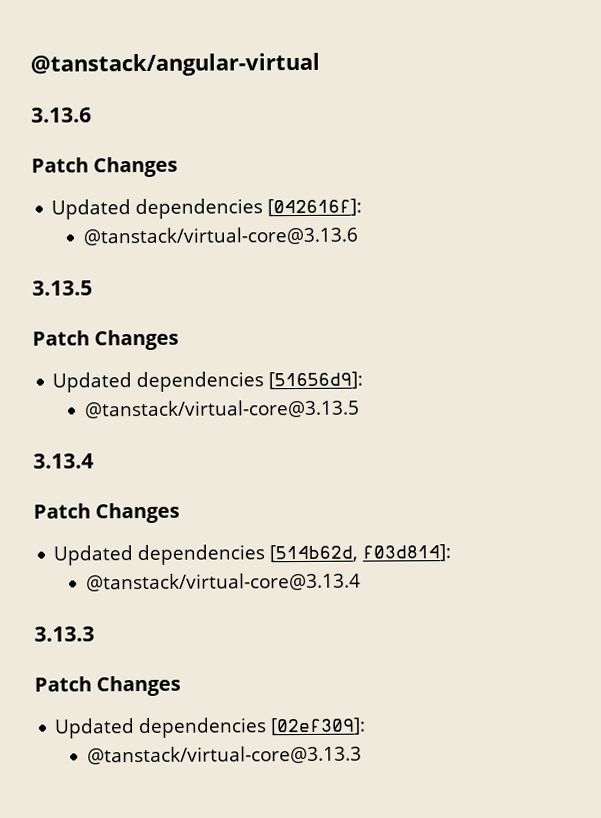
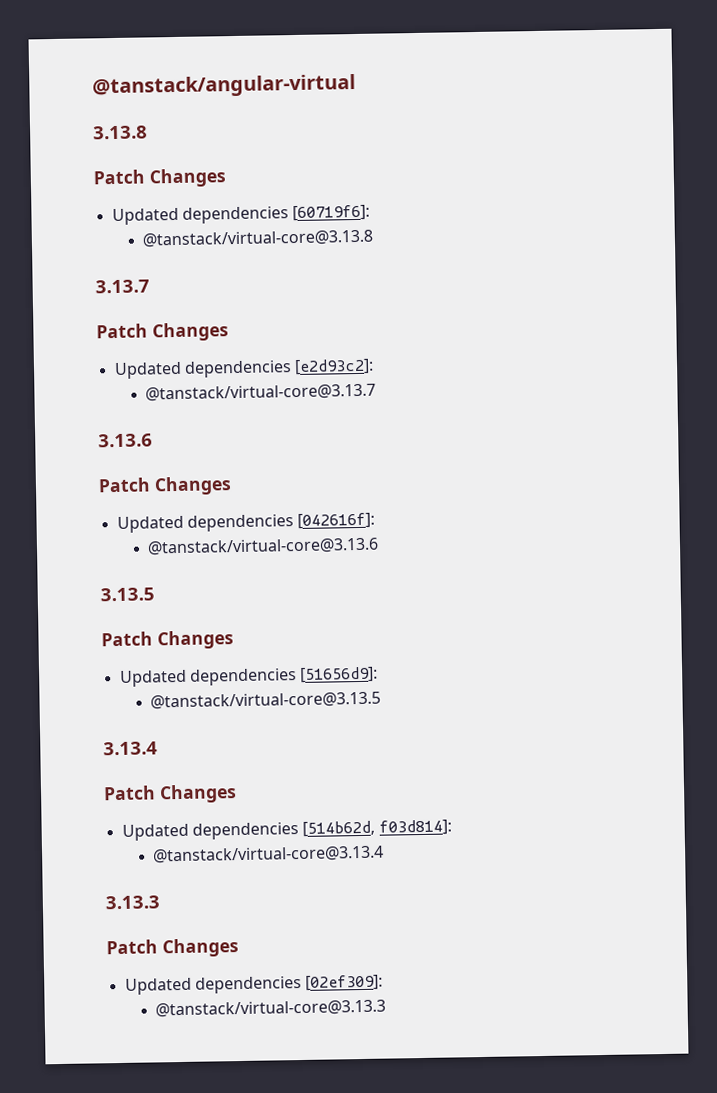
+ 3.13.8
+ Patch Changes
+ Updated dependencies [60719f6]:
+ @tanstack/virtual-core@3.13.8
+ 3.13.7
+ Patch Changes
+ Updated dependencies [e2d93c2]:
+ @tanstack/virtual-core@3.13.7

